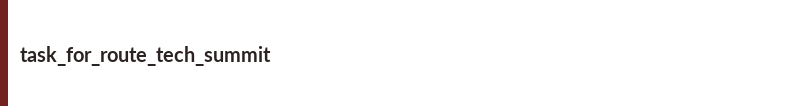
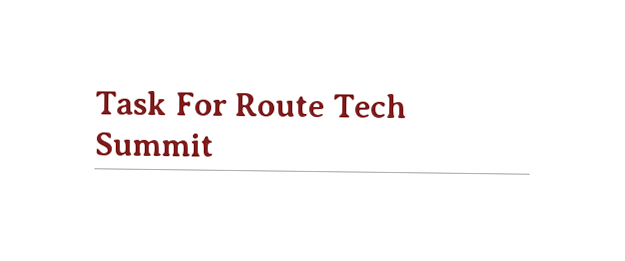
- task_for_route_tech_summit
+ Task For Route Tech Summit

